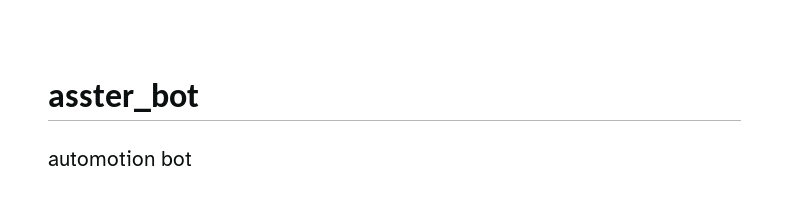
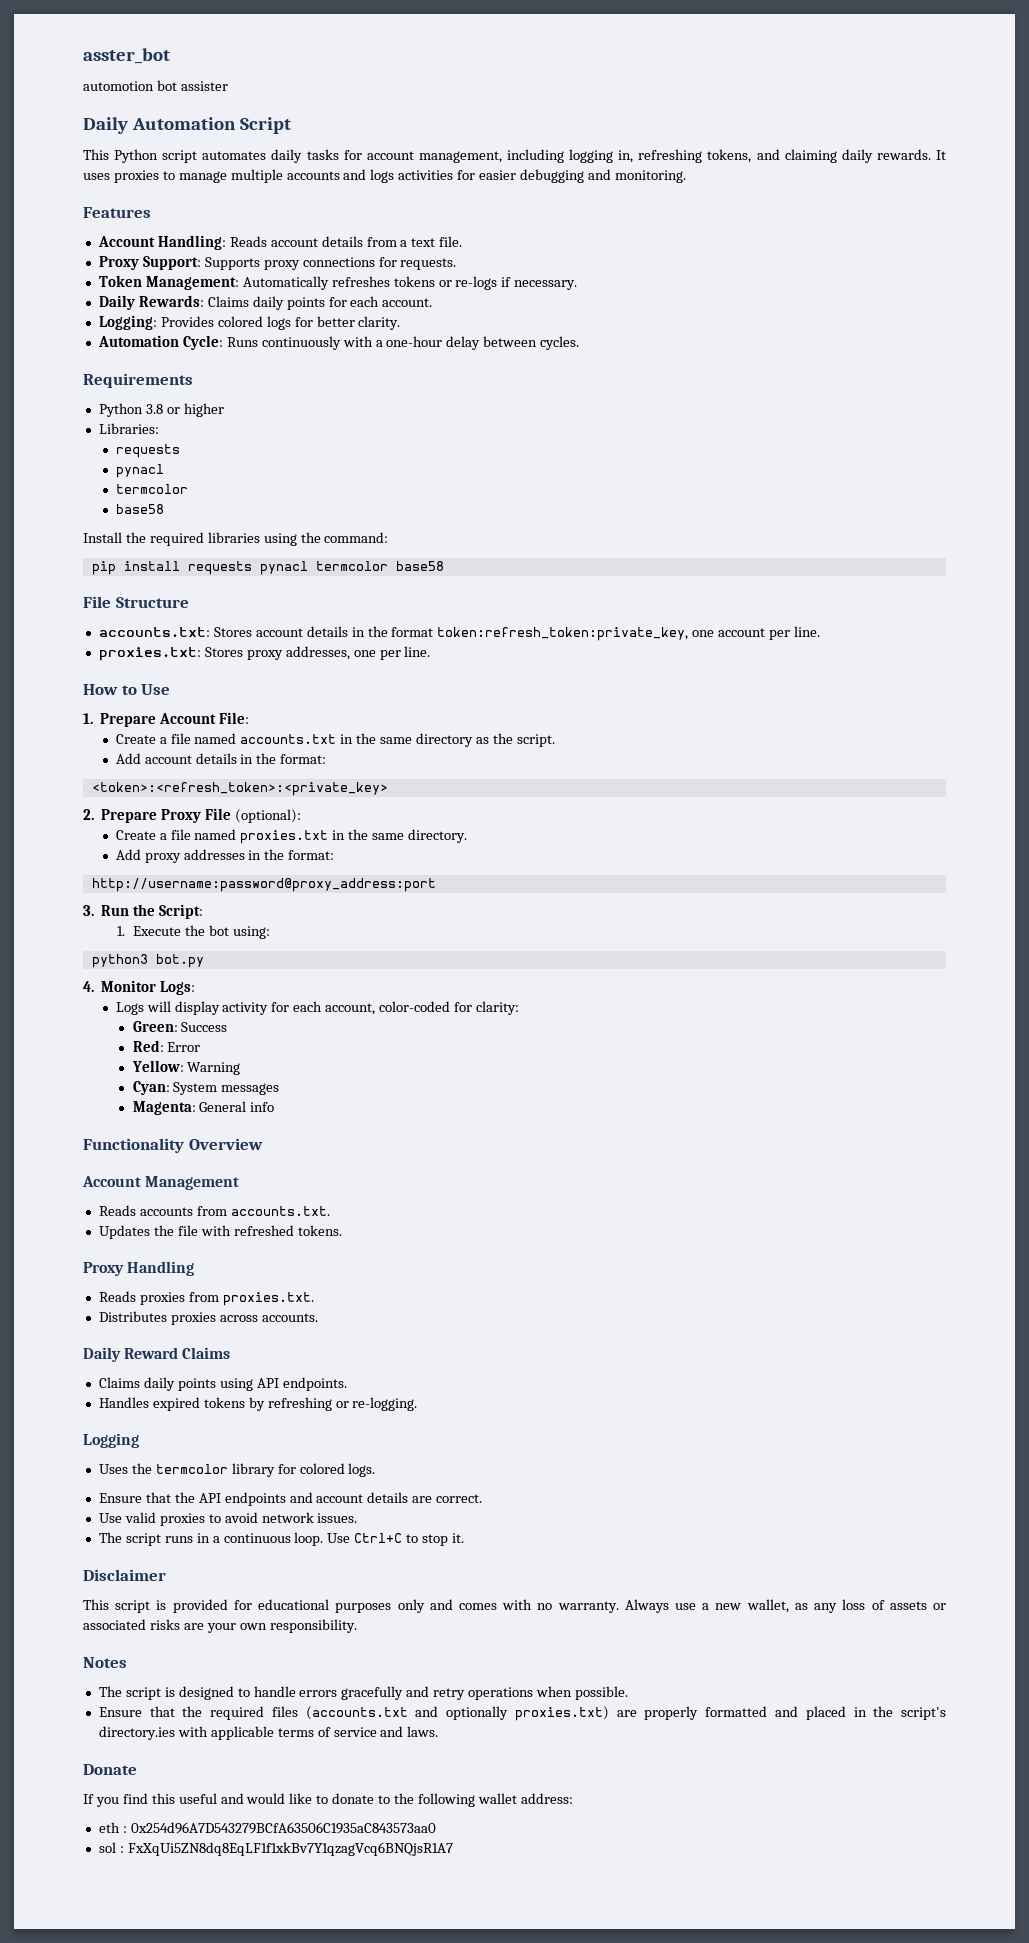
- automotion bot
+ automotion bot assister
+ Daily Automation Script
+ This Python script automates daily tasks for account management, including logging in, refreshing tokens, and claiming daily rewards. It uses proxies to manage multiple accounts and logs activities for easier debugging and monitoring.
+ Features
+ Account Handling: Reads account details from a text file.
+ Proxy Support: Supports proxy connections for requests.
+ Token Management: Automatically refreshes tokens or re-logs if necessary.
+ Daily Rewards: Claims daily points for each account.
+ Logging: Provides colored logs for better clarity.
+ Automation Cycle: Runs continuously with a one-hour delay between cycles.
+ Requirements
+ Python 3.8 or higher
+ Libraries:
+ requests
+ pynacl
+ termcolor
+ base58
+ Install the required libraries using the command:
+ pip install requests pynacl termcolor base58
+ File Structure
+ accounts.txt: Stores account details in the format token:refresh_token:private_key, one account per line.
+ proxies.txt: Stores proxy addresses, one per line.
+ How to Use
+ 1. Prepare Account File:
+ Create a file named accounts.txt in the same directory as the script.
+ Add account details in the format:
+ <token>:<refresh_token>:<private_key>
+ 2. Prepare Proxy File (optional):
+ Create a file named proxies.txt in the same directory.
+ Add proxy addresses in the format:
+ http://username:password@proxy_address:port
+ 3. Run the Script:
+ 1. Execute the bot using:
+ python3 bot.py
+ 4. Monitor Logs:
+ Logs will display activity for each account, color-coded for clarity:
+ Green: Success
+ Red: Error
+ Yellow: Warning
+ Cyan: System messages
+ Magenta: General info
+ Functionality Overview
+ Account Management
+ Reads accounts from accounts.txt.
+ Updates the file with refreshed tokens.
+ Proxy Handling
+ Reads proxies from proxies.txt.
+ Distributes proxies across accounts.
+ Daily Reward Claims
+ Claims daily points using API endpoints.
+ Handles expired tokens by refreshing or re-logging.
+ Logging
+ Uses the termcolor library for colored logs.
+ Ensure that the API endpoints and account details are correct.
+ Use valid proxies to avoid network issues.
+ The script runs in a continuous loop. Use Ctrl+C to stop it.
+ Disclaimer
+ This script is provided for educational purposes only and comes with no warranty. Always use a new wallet, as any loss of assets or associated risks are your own responsibility.
+ Notes
+ The script is designed to handle errors gracefully and retry operations when possible.
+ Ensure that the required files (accounts.txt and optionally proxies.txt) are properly formatted and placed in the script's directory.ies with applicable terms of service and laws.
+ Donate
+ If you find this useful and would like to donate to the following wallet address:
+ eth : 0x254d96A7D543279BCfA63506C1935aC843573aa0
+ sol : FxXqUi5ZN8dq8EqLF1f1xkBv7Y1qzagVcq6BNQjsR1A7

